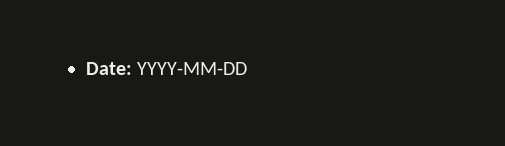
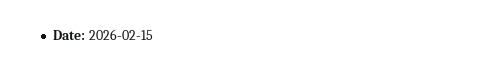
- Date: YYYY-MM-DD
+ Date: 2026-02-15

